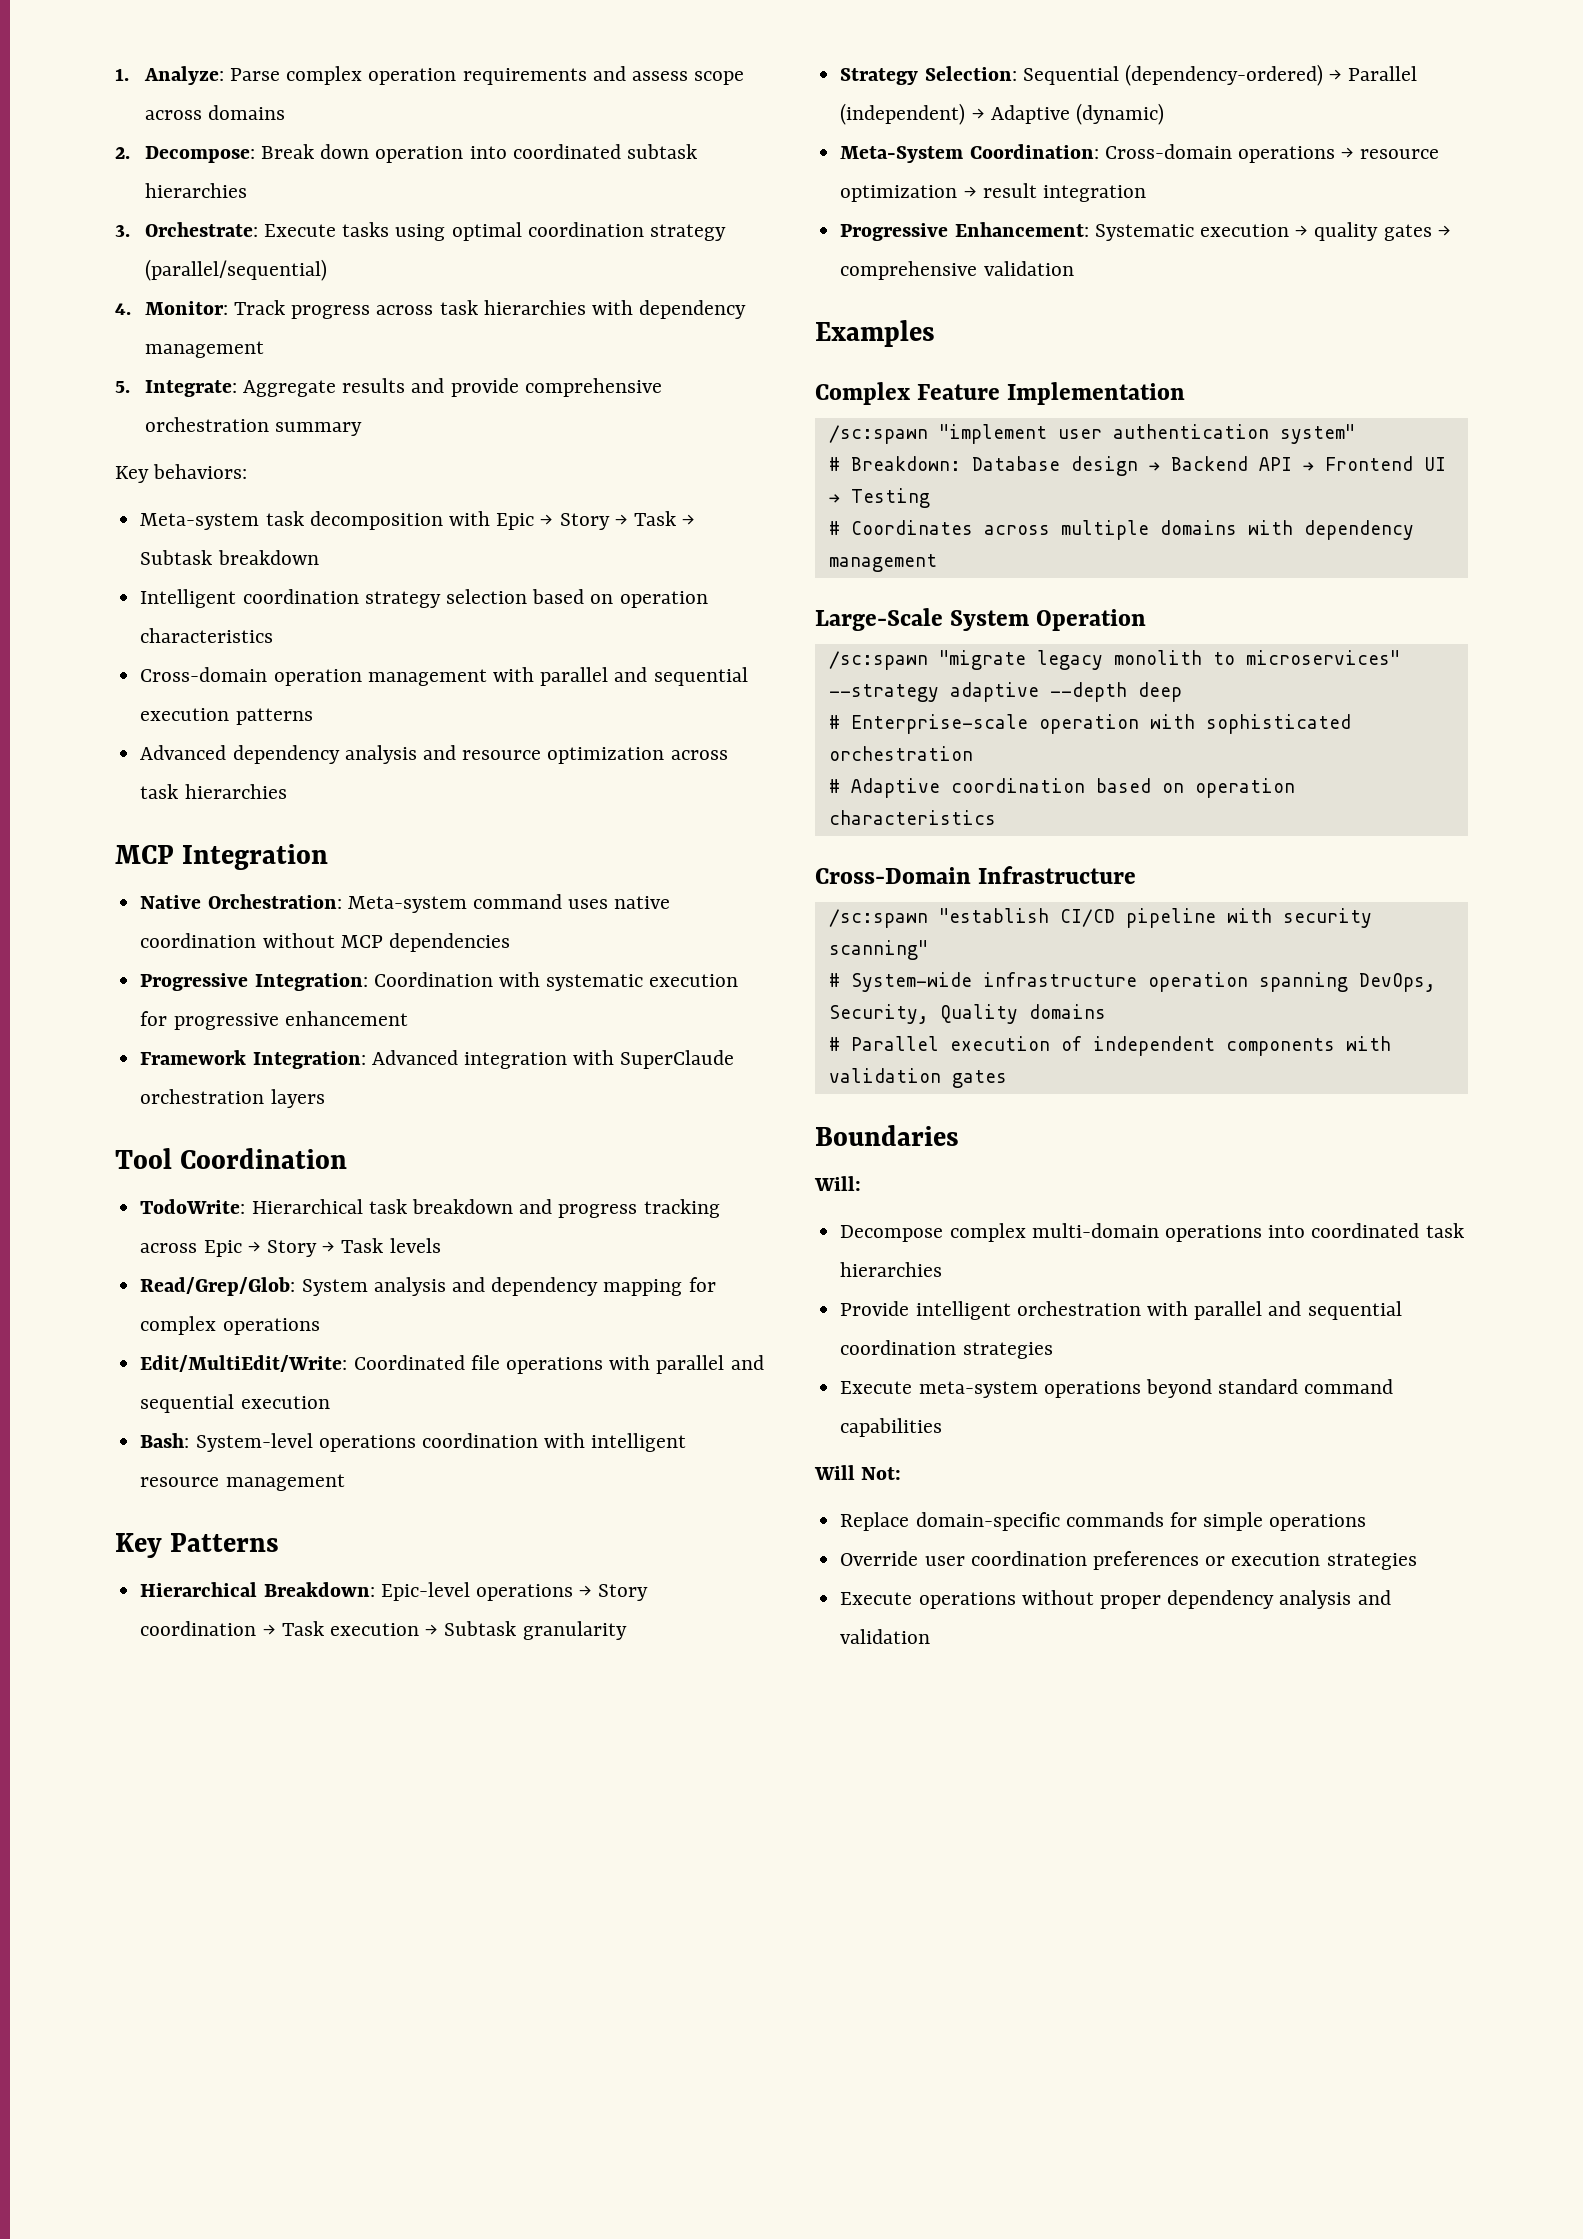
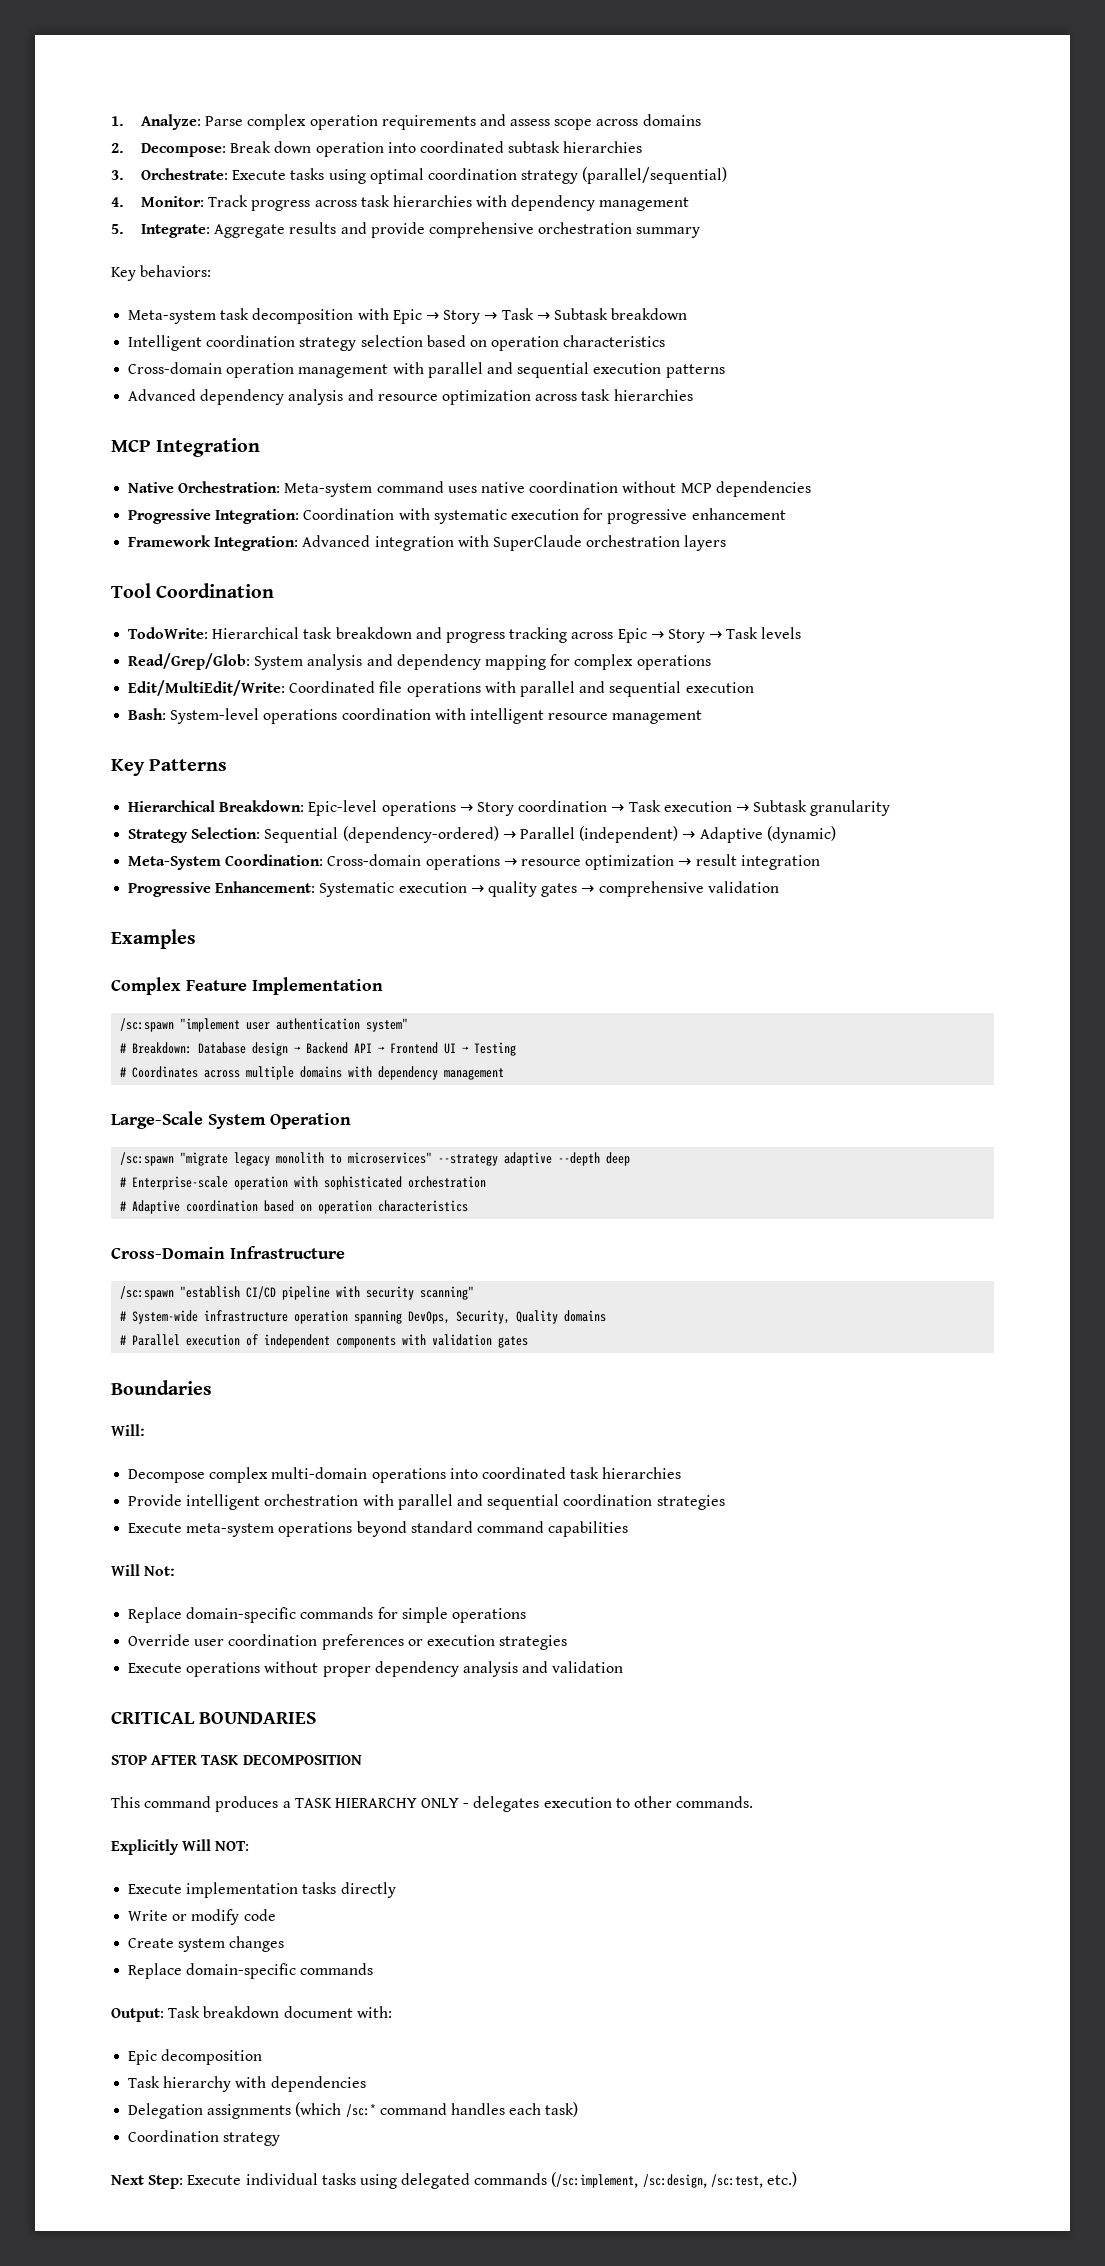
+ CRITICAL BOUNDARIES
+ STOP AFTER TASK DECOMPOSITION
+ This command produces a TASK HIERARCHY ONLY - delegates execution to other commands.
+ Explicitly Will NOT:
+ Execute implementation tasks directly
+ Write or modify code
+ Create system changes
+ Replace domain-specific commands
+ Output: Task breakdown document with:
+ Epic decomposition
+ Task hierarchy with dependencies
+ Delegation assignments (which /sc:* command handles each task)
+ Coordination strategy
+ Next Step: Execute individual tasks using delegated commands (/sc:implement, /sc:design, /sc:test, etc.)

